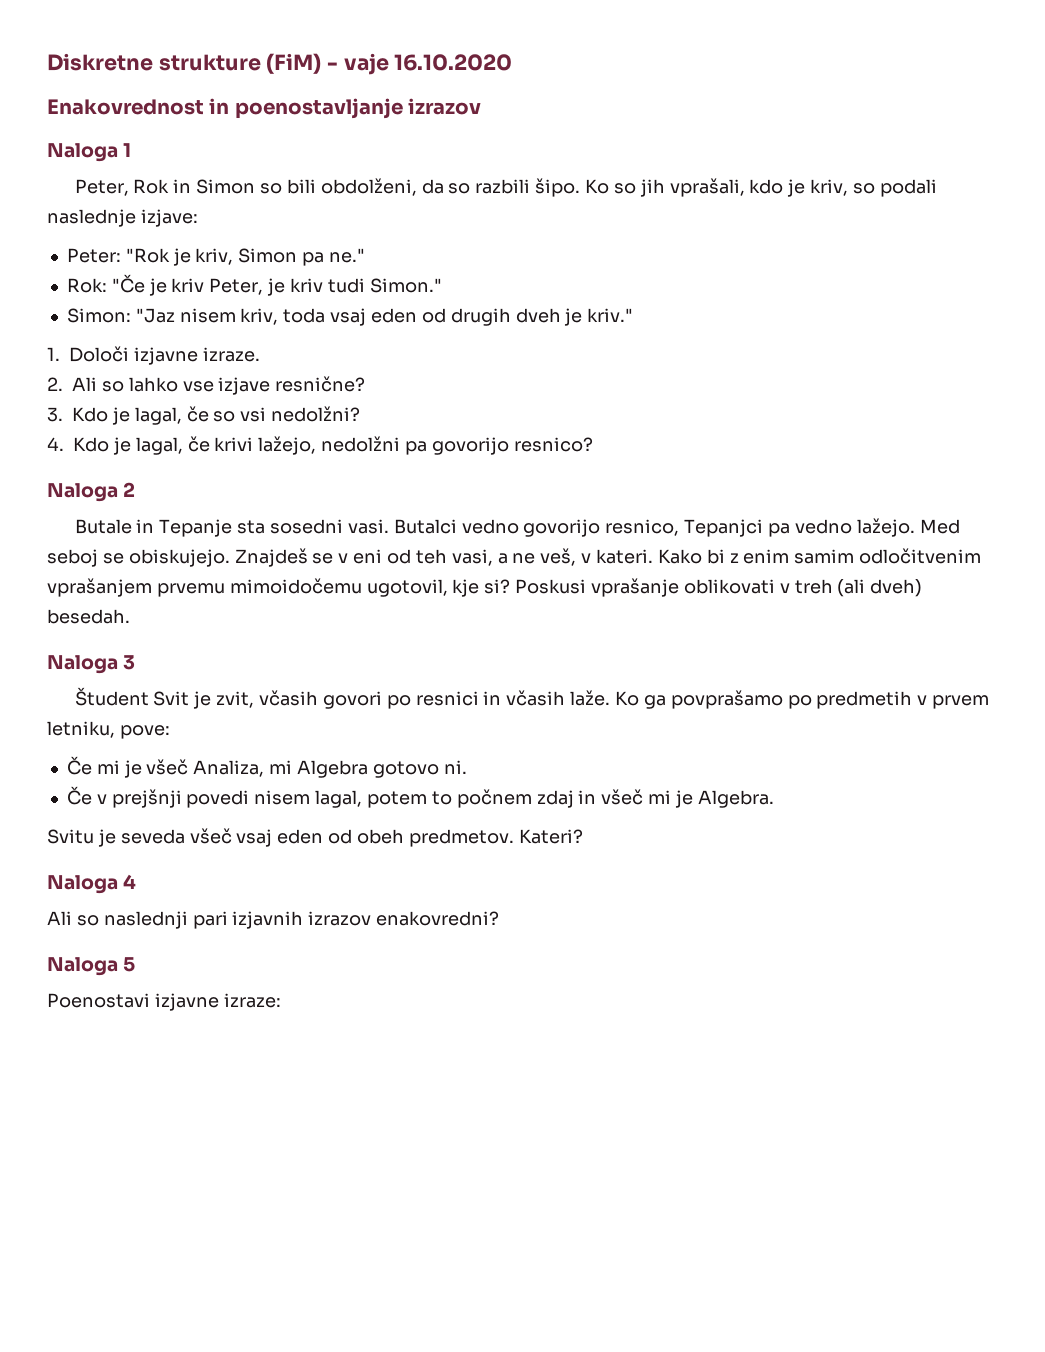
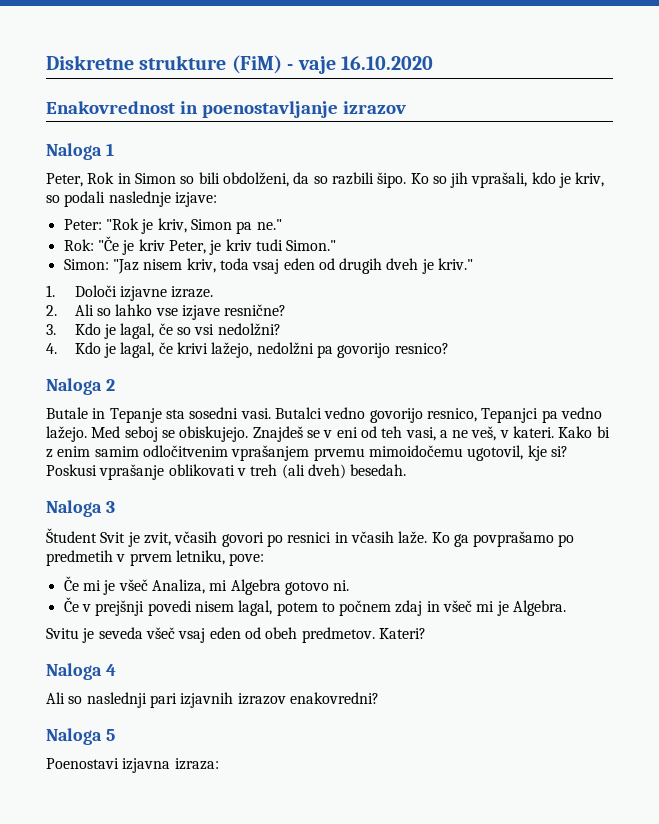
- Poenostavi izjavne izraze:
+ Poenostavi izjavna izraza:

